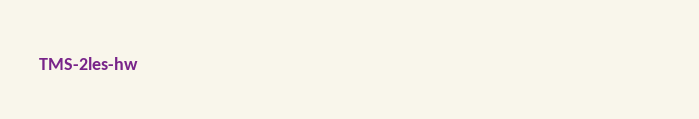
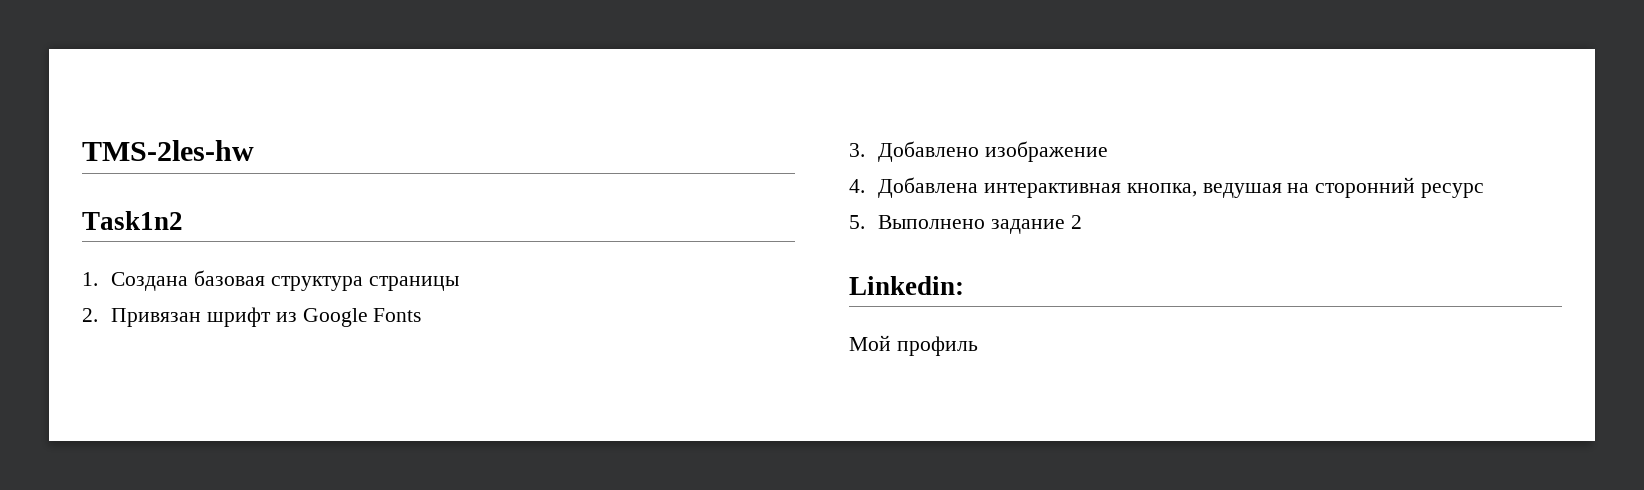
+ Task1n2
+ 1. Создана базовая структура страницы
+ 2. Привязан шрифт из Google Fonts
+ 3. Добавлено изображение
+ 4. Добавлена интерактивная кнопка, ведушая на сторонний ресурс
+ 5. Выполнено задание 2
+ Linkedin:
+ Мой профиль

